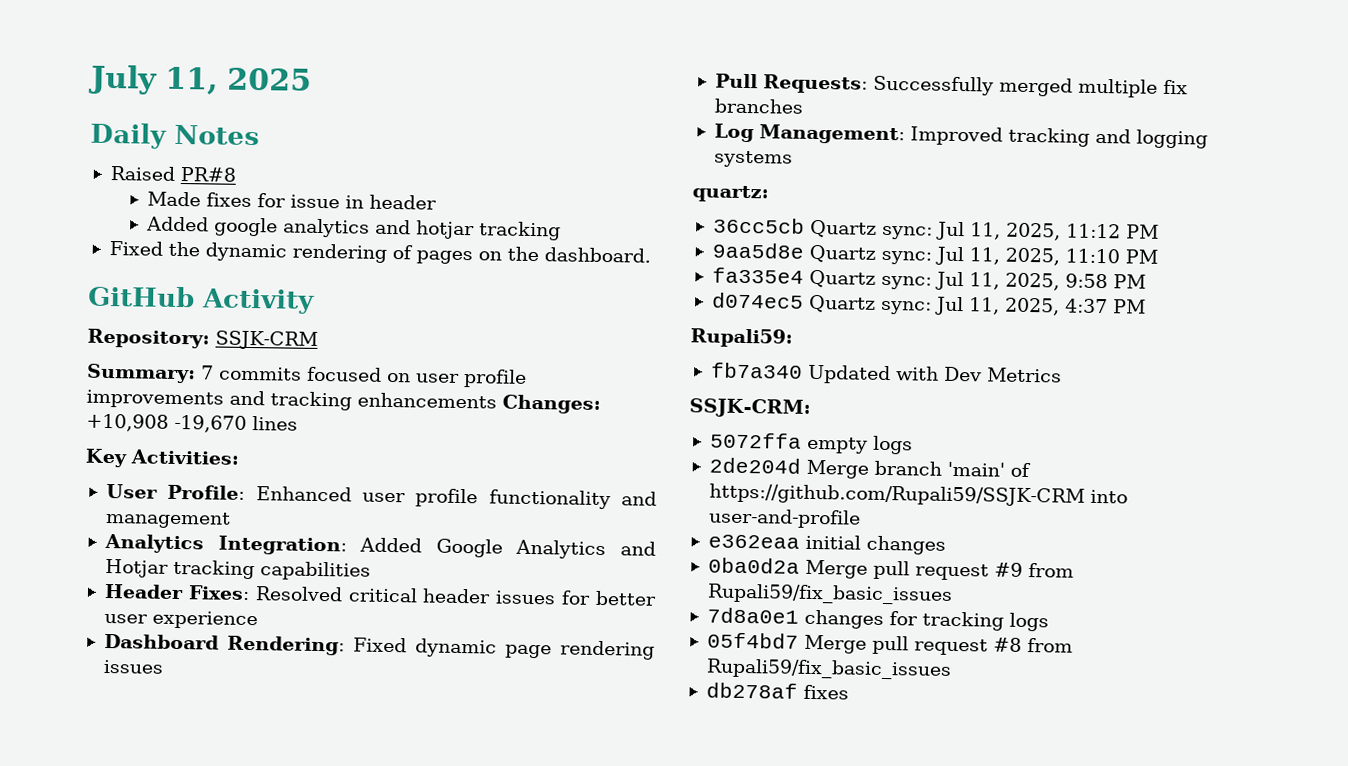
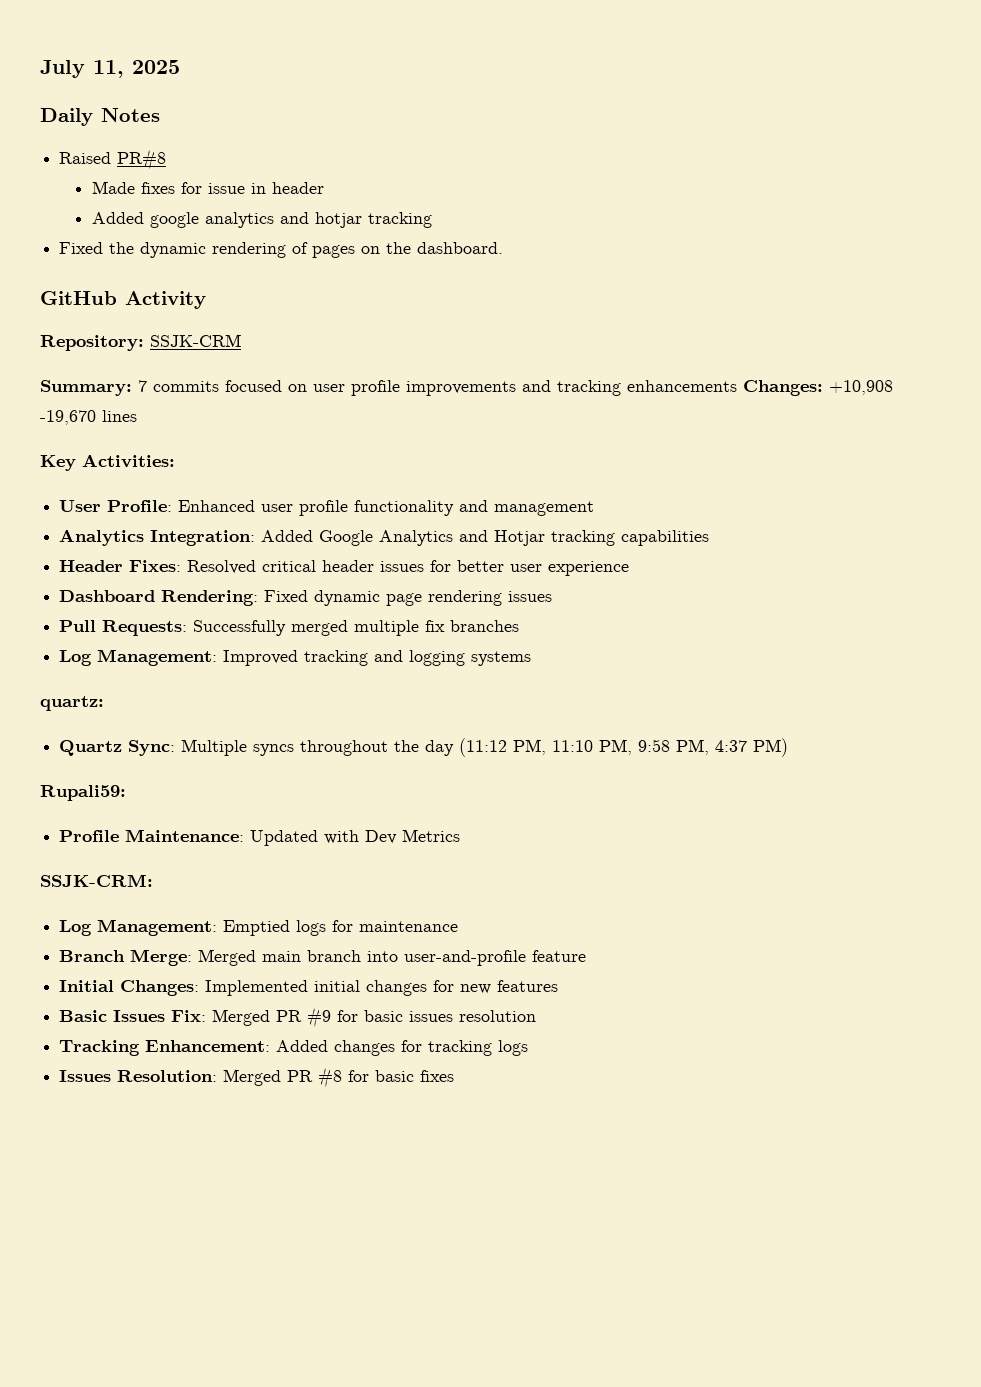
- 36cc5cb Quartz sync: Jul 11, 2025, 11:12 PM
- 9aa5d8e Quartz sync: Jul 11, 2025, 11:10 PM
- fa335e4 Quartz sync: Jul 11, 2025, 9:58 PM
- d074ec5 Quartz sync: Jul 11, 2025, 4:37 PM
+ Quartz Sync: Multiple syncs throughout the day (11:12 PM, 11:10 PM, 9:58 PM, 4:37 PM)
- fb7a340 Updated with Dev Metrics
+ Profile Maintenance: Updated with Dev Metrics
- 5072ffa empty logs
- 2de204d Merge branch 'main' of https://github.com/Rupali59/SSJK-CRM into user-and-profile
- e362eaa initial changes
- 0ba0d2a Merge pull request #9 from Rupali59/fix_basic_issues
- 7d8a0e1 changes for tracking logs
- 05f4bd7 Merge pull request #8 from Rupali59/fix_basic_issues
- db278af fixes
+ Log Management: Emptied logs for maintenance
+ Branch Merge: Merged main branch into user-and-profile feature
+ Initial Changes: Implemented initial changes for new features
+ Basic Issues Fix: Merged PR #9 for basic issues resolution
+ Tracking Enhancement: Added changes for tracking logs
+ Issues Resolution: Merged PR #8 for basic fixes

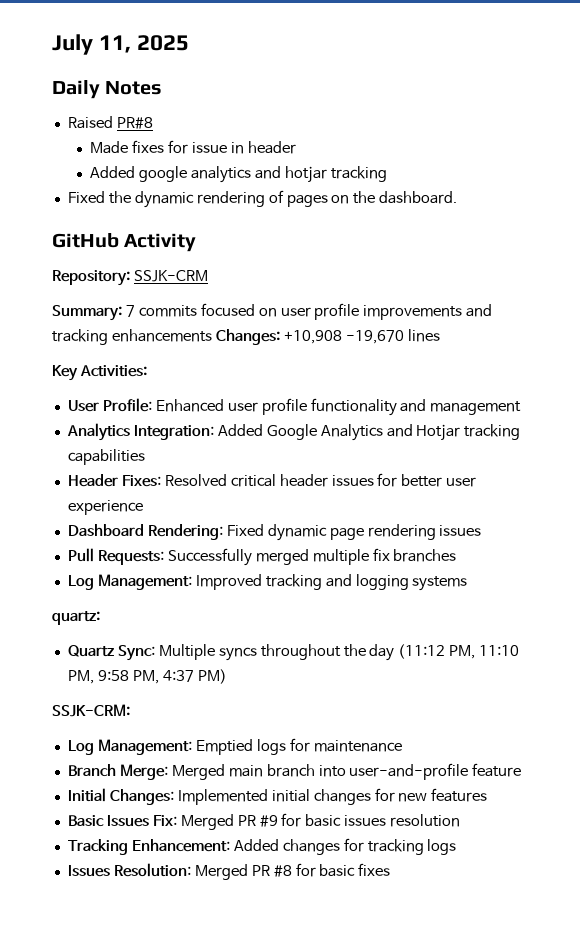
- Rupali59:
- Profile Maintenance: Updated with Dev Metrics

